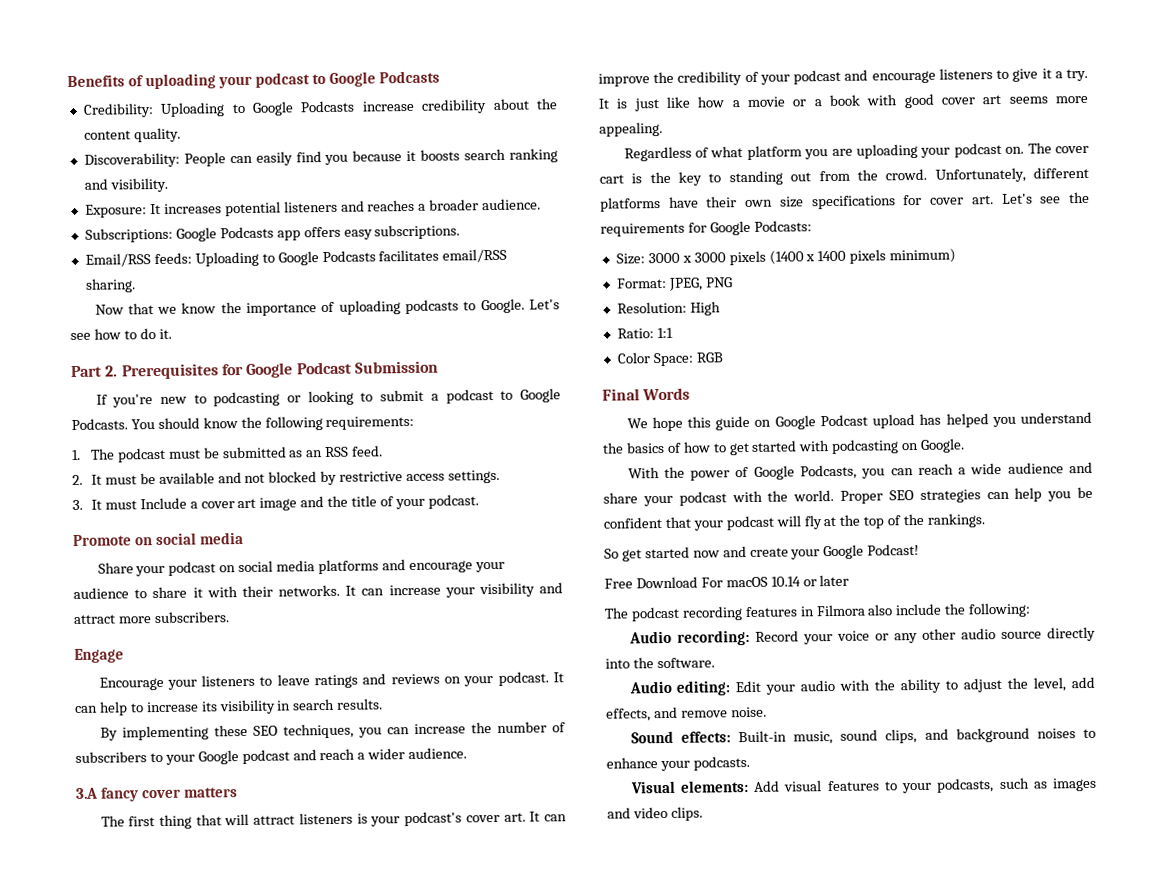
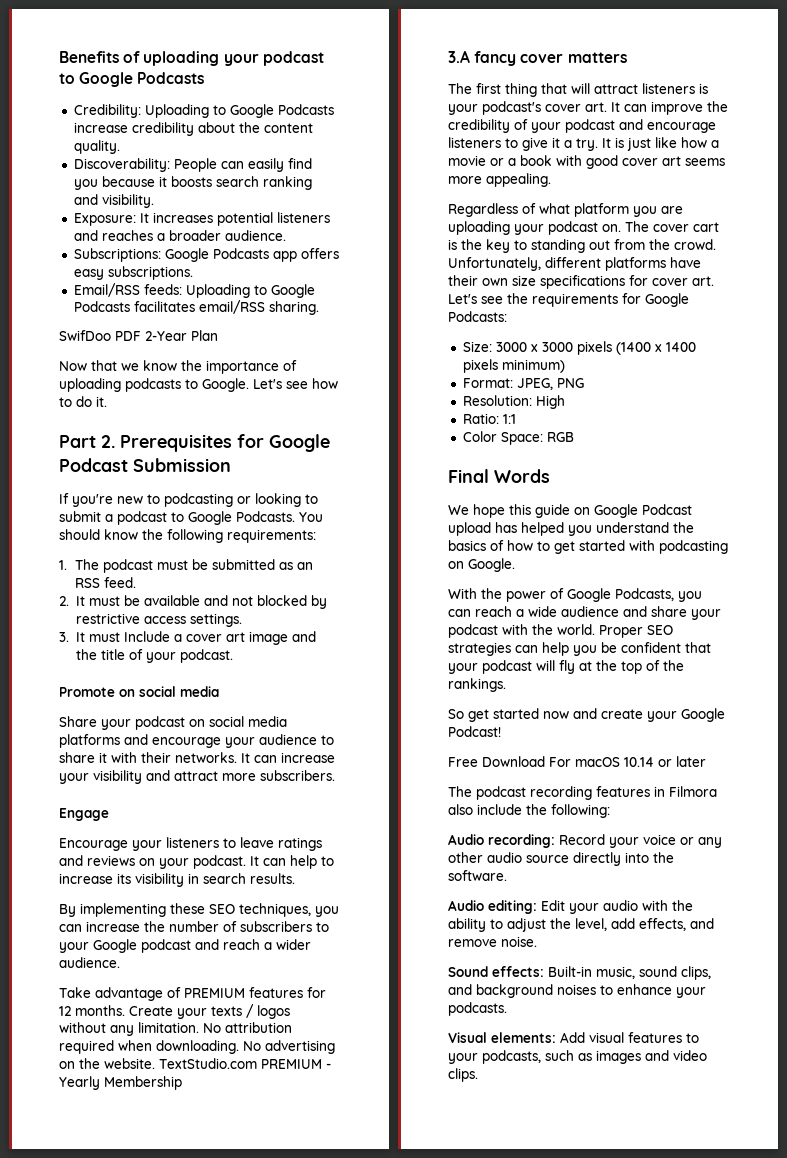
+ SwifDoo PDF 2-Year Plan
+ Take advantage of PREMIUM features for 12 months. Create your texts / logos without any limitation. No attribution required when downloading. No advertising on the website. TextStudio.com PREMIUM - Yearly Membership

